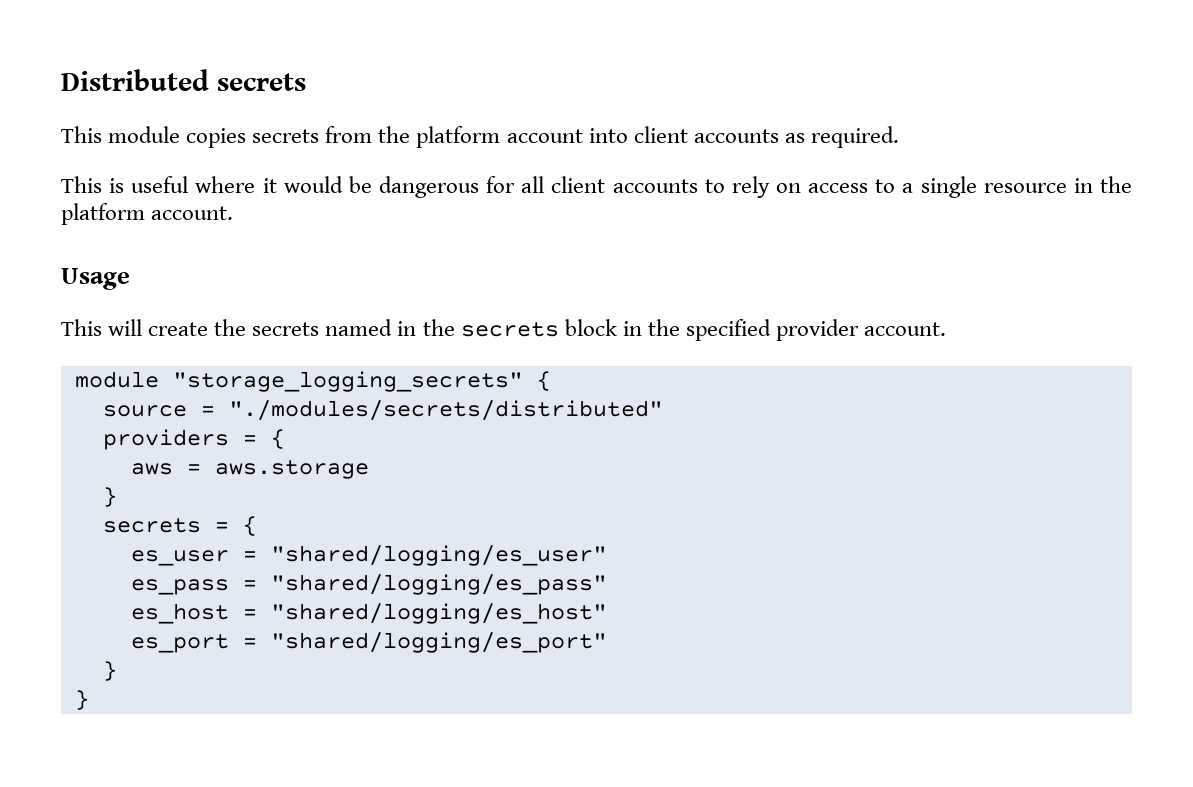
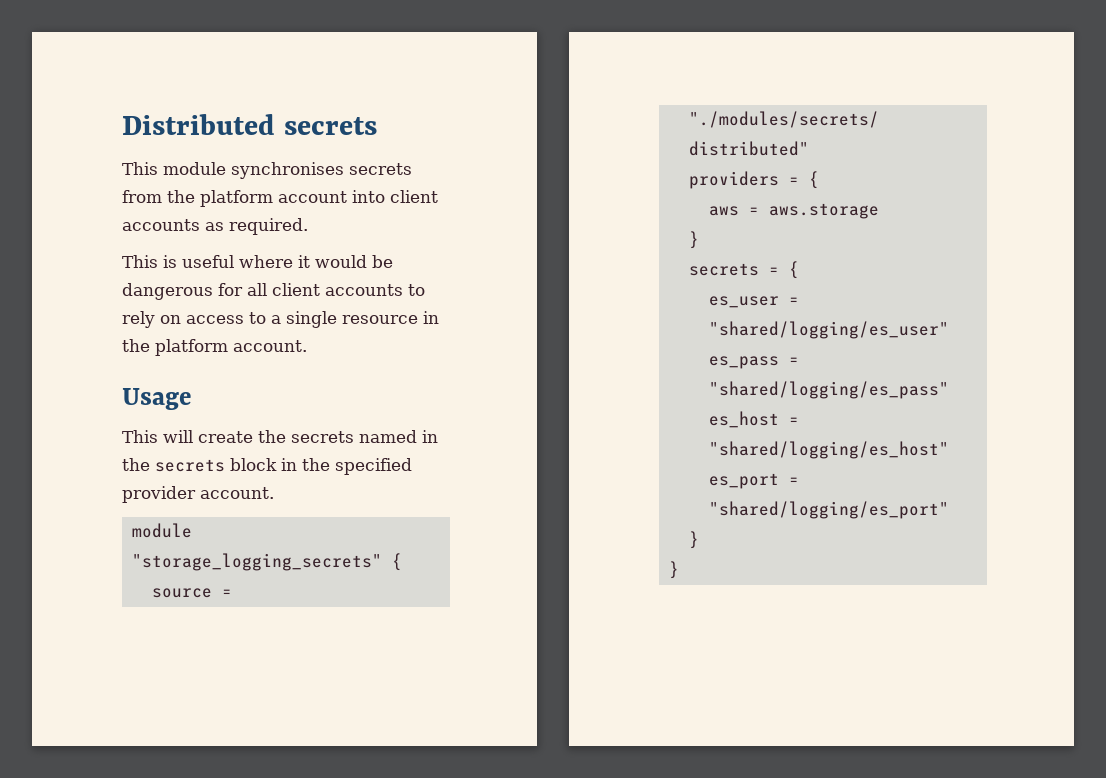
- This module copies secrets from the platform account into client accounts as required.
+ This module synchronises secrets from the platform account into client accounts as required.

